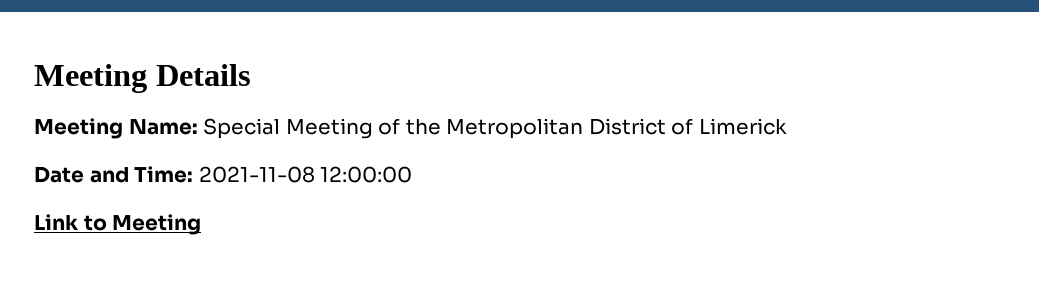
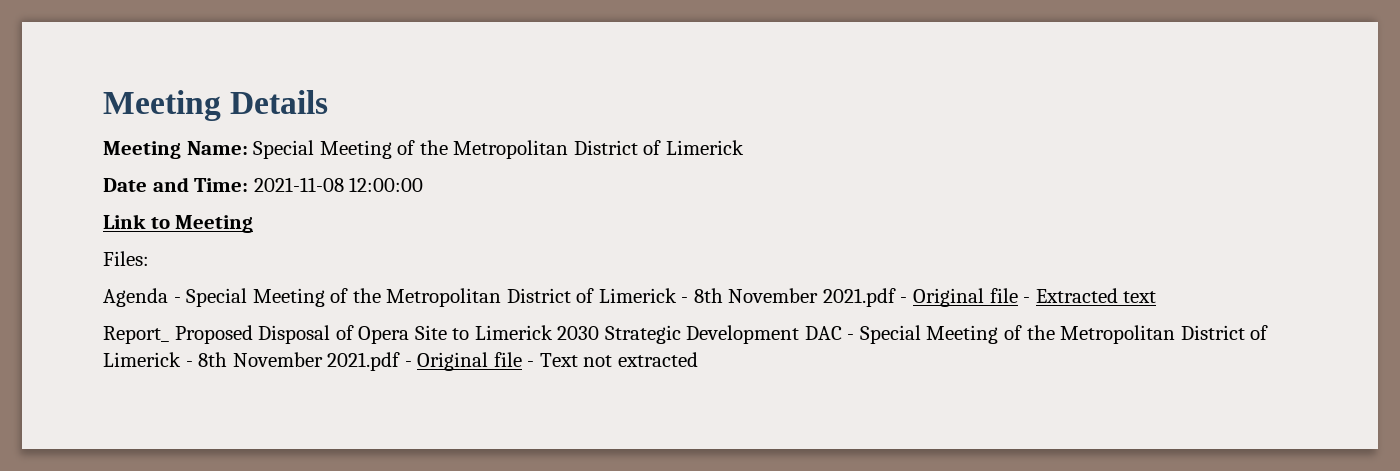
+ Files:
+ Agenda - Special Meeting of the Metropolitan District of Limerick - 8th November 2021.pdf - Original file - Extracted text
+ Report_ Proposed Disposal of Opera Site to Limerick 2030 Strategic Development DAC - Special Meeting of the Metropolitan District of Limerick - 8th November 2021.pdf - Original file - Text not extracted

